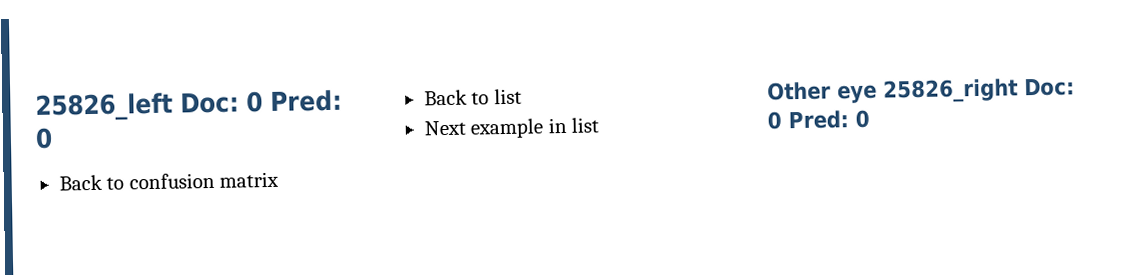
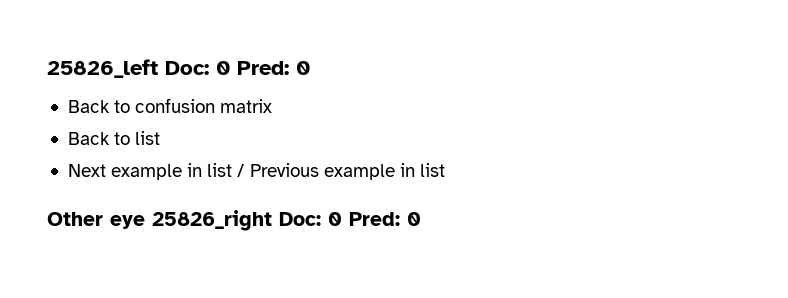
- Next example in list
+ Next example in list / Previous example in list

